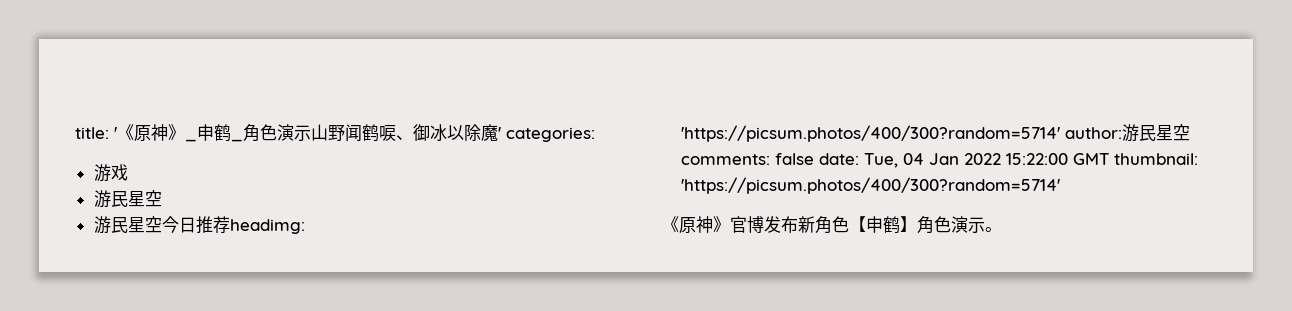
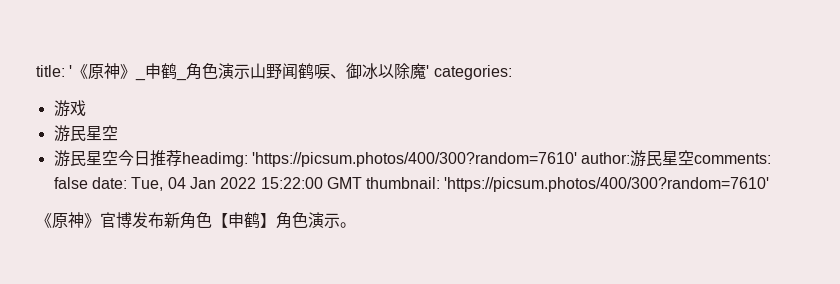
- 游民星空今日推荐headimg: 'https://picsum.photos/400/300?random=5714' author:游民星空comments: false date: Tue, 04 Jan 2022 15:22:00 GMT thumbnail: 'https://picsum.photos/400/300?random=5714'
+ 游民星空今日推荐headimg: 'https://picsum.photos/400/300?random=7610' author:游民星空comments: false date: Tue, 04 Jan 2022 15:22:00 GMT thumbnail: 'https://picsum.photos/400/300?random=7610'

